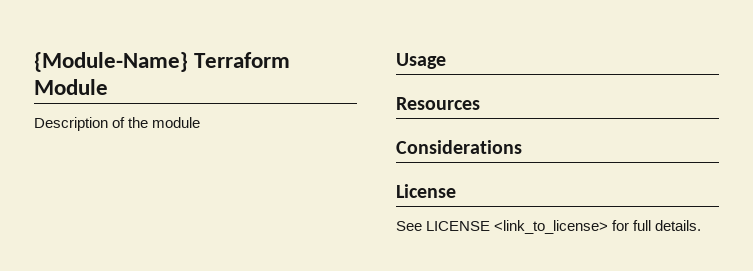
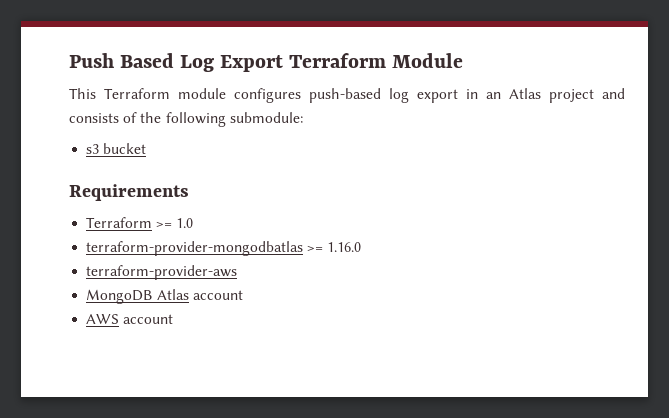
- {Module-Name} Terraform Module
- Description of the module
- Usage
- Resources
- Considerations
- License
- See LICENSE <link_to_license> for full details.
+ Push Based Log Export Terraform Module
+ This Terraform module configures push-based log export in an Atlas project and consists of the following submodule:
+ s3 bucket
+ Requirements
+ Terraform >= 1.0
+ terraform-provider-mongodbatlas >= 1.16.0
+ terraform-provider-aws
+ MongoDB Atlas account
+ AWS account

